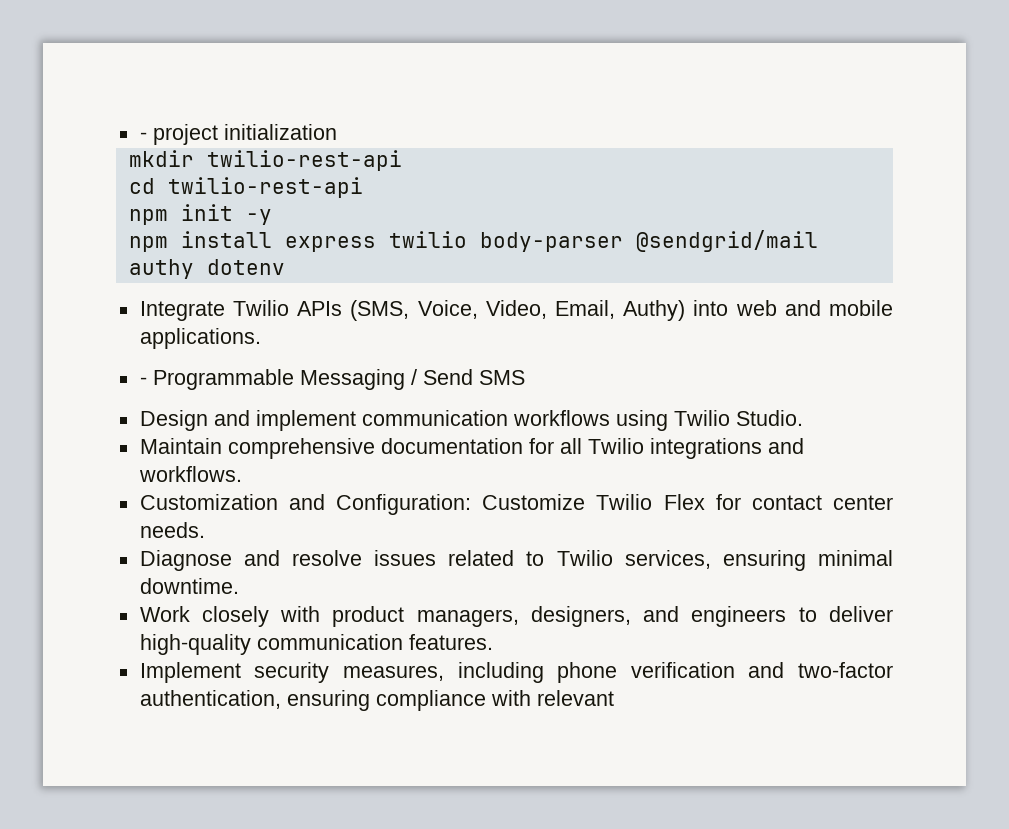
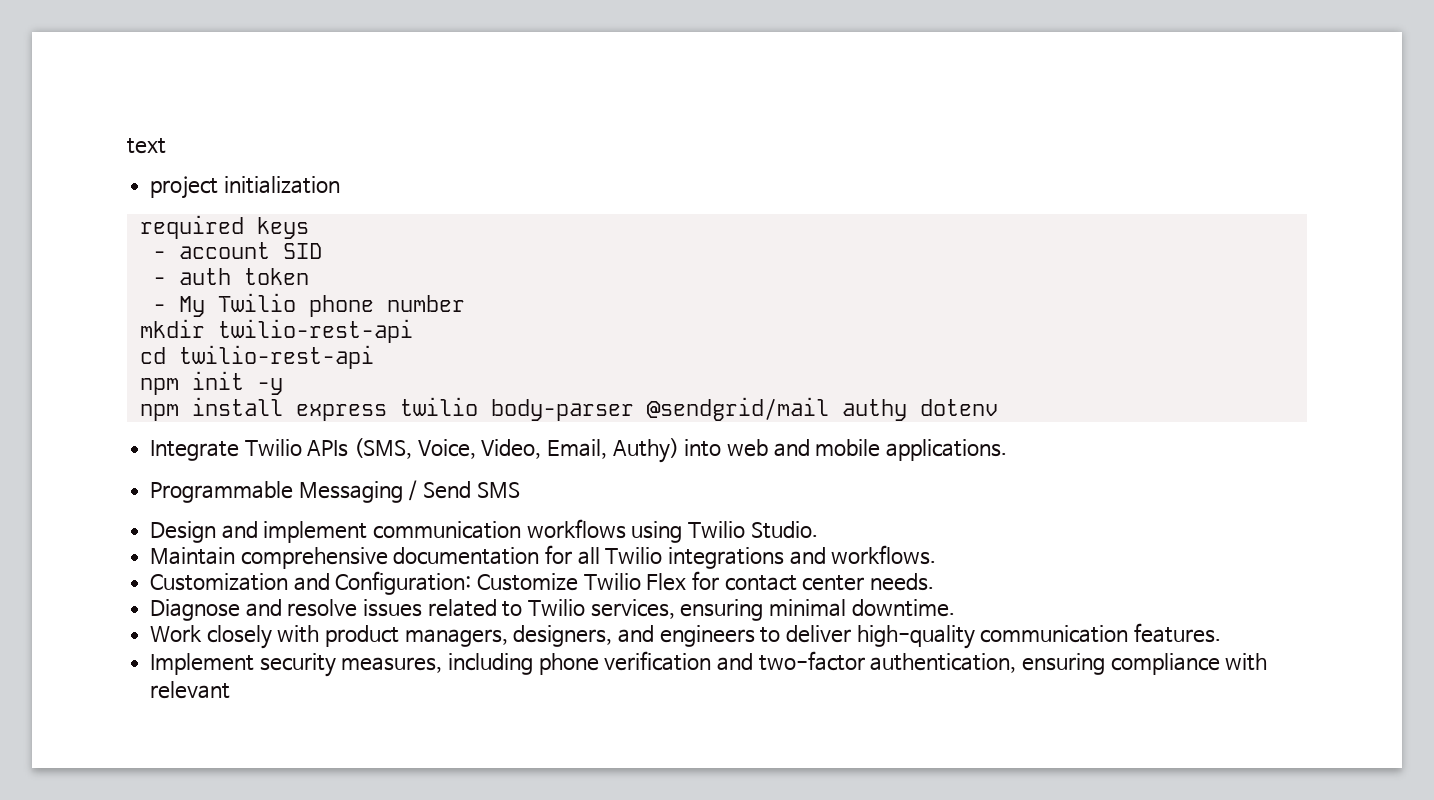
- - project initialization
+ text
+ project initialization
+ required keys
+ - account SID
+ - auth token
+ - My Twilio phone number
- - Programmable Messaging / Send SMS
+ Programmable Messaging / Send SMS

